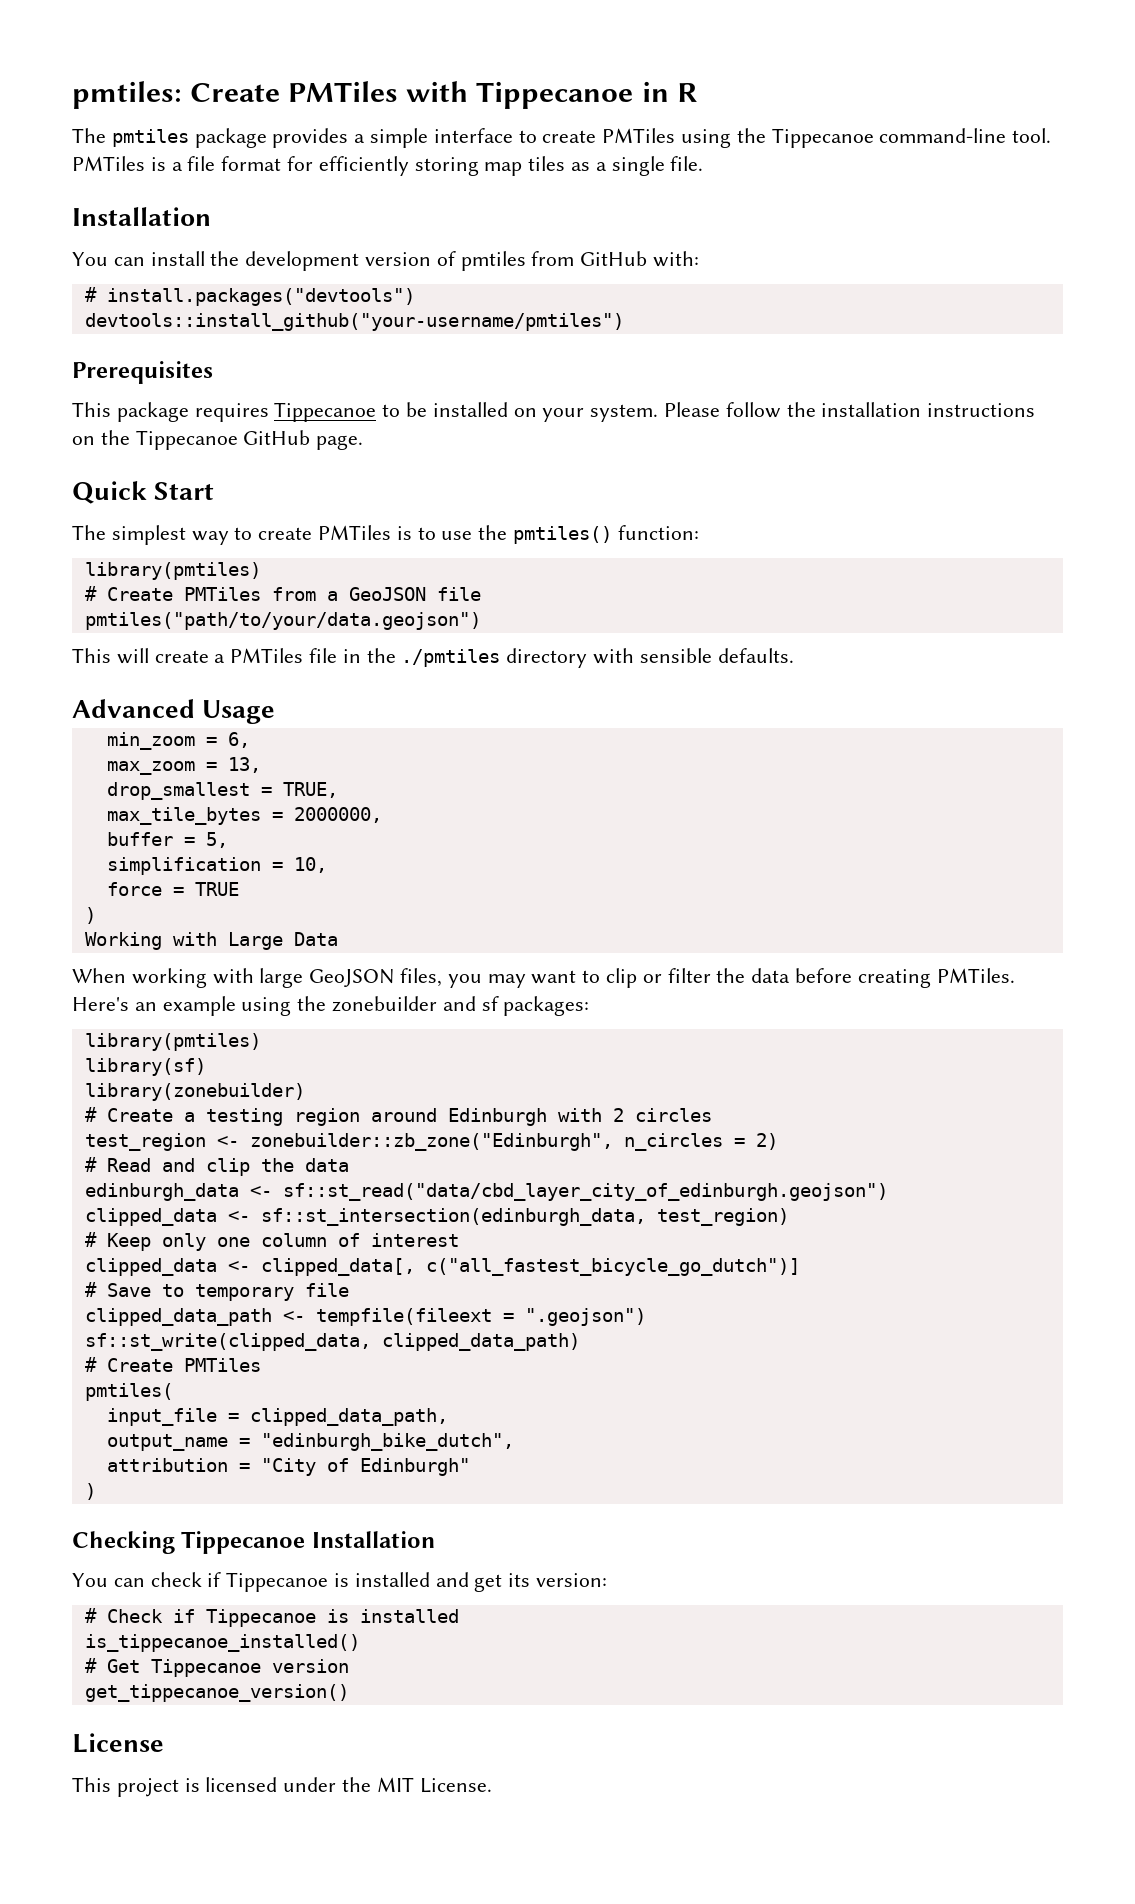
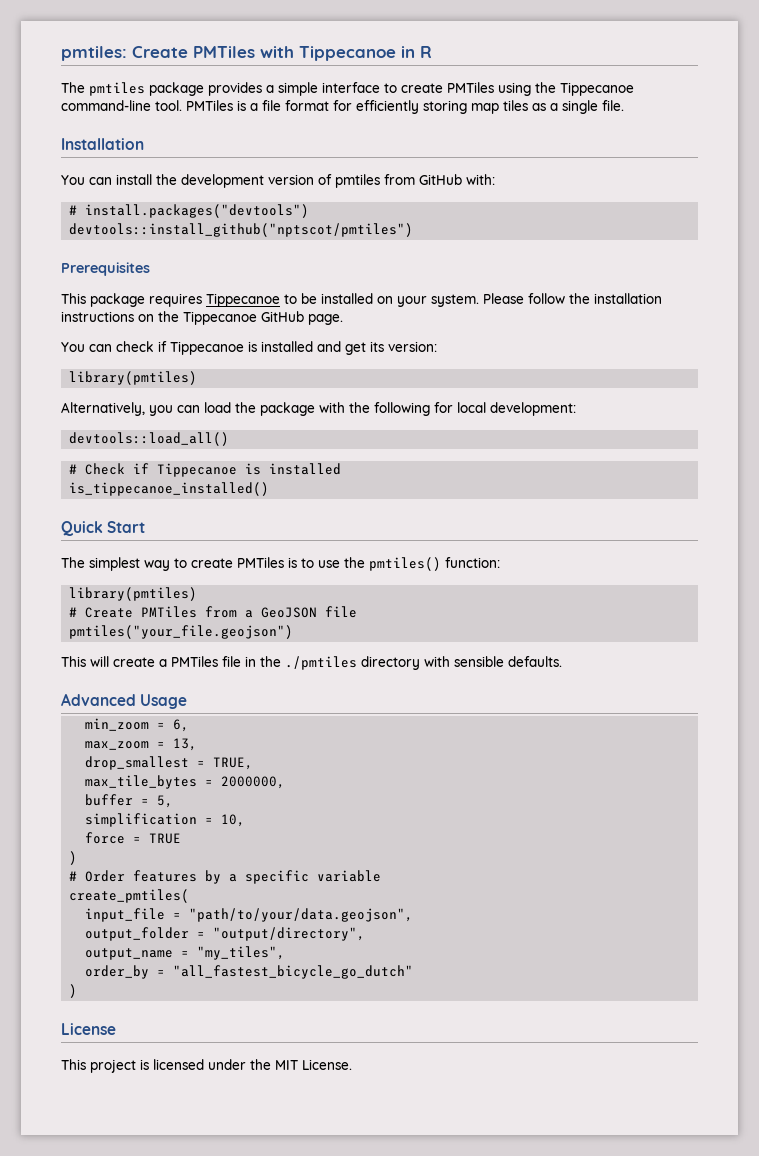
- devtools::install_github("your-username/pmtiles")
+ devtools::install_github("nptscot/pmtiles")
+ You can check if Tippecanoe is installed and get its version:
+ library(pmtiles)
+ Alternatively, you can load the package with the following for local development:
+ devtools::load_all()
+ # Check if Tippecanoe is installed
+ is_tippecanoe_installed()
- pmtiles("path/to/your/data.geojson")
+ pmtiles("your_file.geojson")
- Working with Large Data
- When working with large GeoJSON files, you may want to clip or filter the data before creating PMTiles. Here's an example using the zonebuilder and sf packages:
- library(pmtiles)
- library(sf)
- library(zonebuilder)
- # Create a testing region around Edinburgh with 2 circles
- test_region <- zonebuilder::zb_zone("Edinburgh", n_circles = 2)
- # Read and clip the data
- edinburgh_data <- sf::st_read("data/cbd_layer_city_of_edinburgh.geojson")
- clipped_data <- sf::st_intersection(edinburgh_data, test_region)
- # Keep only one column of interest
- clipped_data <- clipped_data[, c("all_fastest_bicycle_go_dutch")]
- # Save to temporary file
- clipped_data_path <- tempfile(fileext = ".geojson")
- sf::st_write(clipped_data, clipped_data_path)
- # Create PMTiles
- pmtiles(
- input_file = clipped_data_path,
- output_name = "edinburgh_bike_dutch",
- attribution = "City of Edinburgh"
+ # Order features by a specific variable
+ create_pmtiles(
+ input_file = "path/to/your/data.geojson",
+ output_folder = "output/directory",
+ output_name = "my_tiles",
+ order_by = "all_fastest_bicycle_go_dutch"
  )
- Checking Tippecanoe Installation
- You can check if Tippecanoe is installed and get its version:
- # Check if Tippecanoe is installed
- is_tippecanoe_installed()
- # Get Tippecanoe version
- get_tippecanoe_version()

